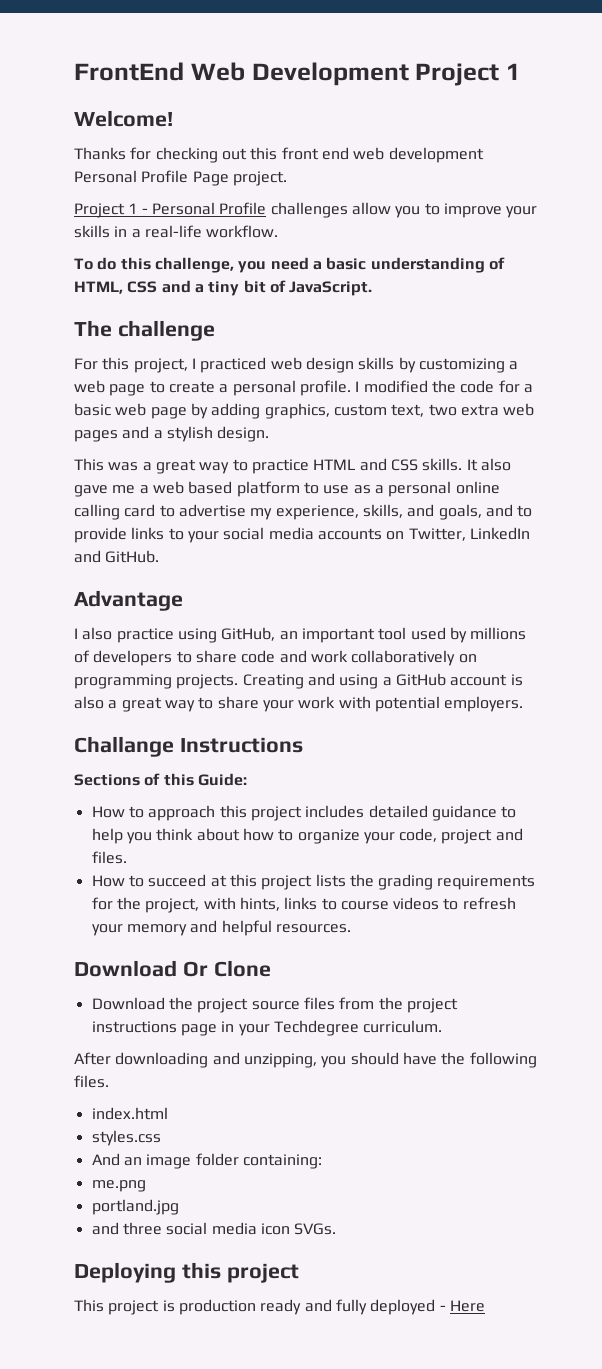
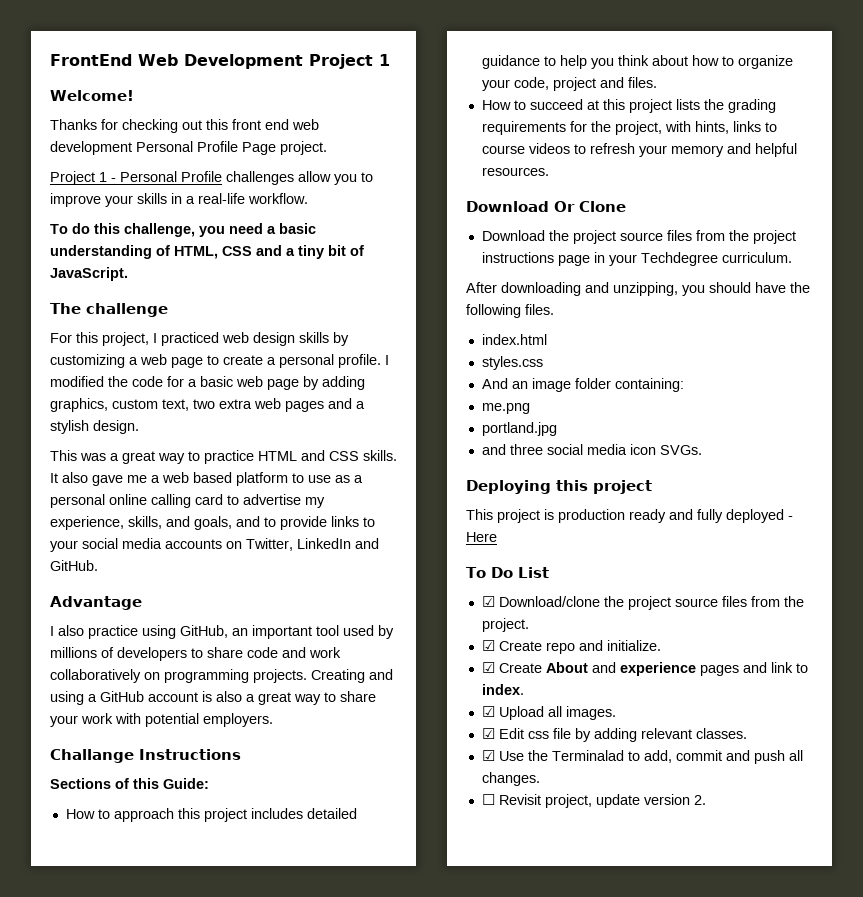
+ To Do List
+ ☑ Download/clone the project source files from the project.
+ ☑ Create repo and initialize.
+ ☑ Create About and experience pages and link to index.
+ ☑ Upload all images.
+ ☑ Edit css file by adding relevant classes.
+ ☑ Use the Terminalad to add, commit and push all changes.
+ ☐ Revisit project, update version 2.

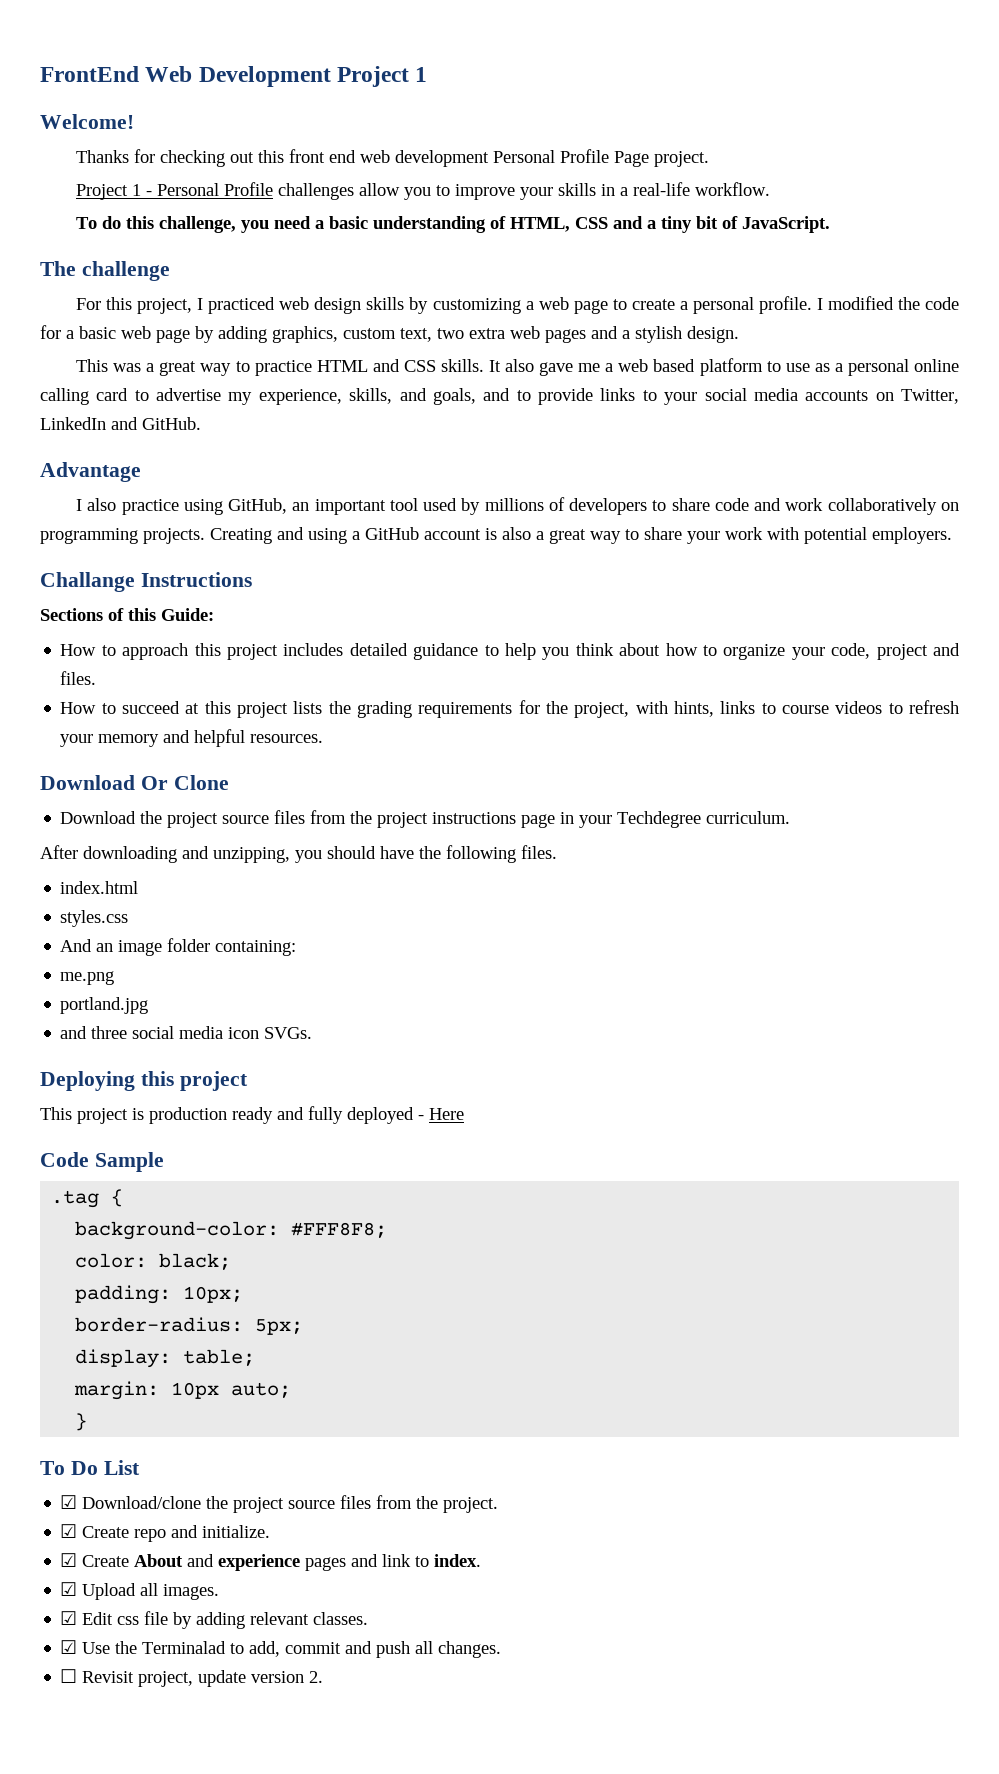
+ Code Sample
+ .tag {
+ background-color: #FFF8F8;
+ color: black;
+ padding: 10px;
+ border-radius: 5px;
+ display: table;
+ margin: 10px auto;
+ }

